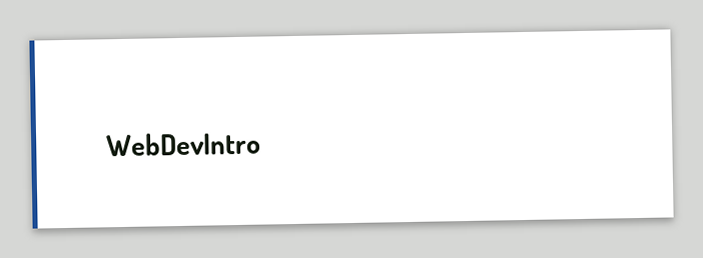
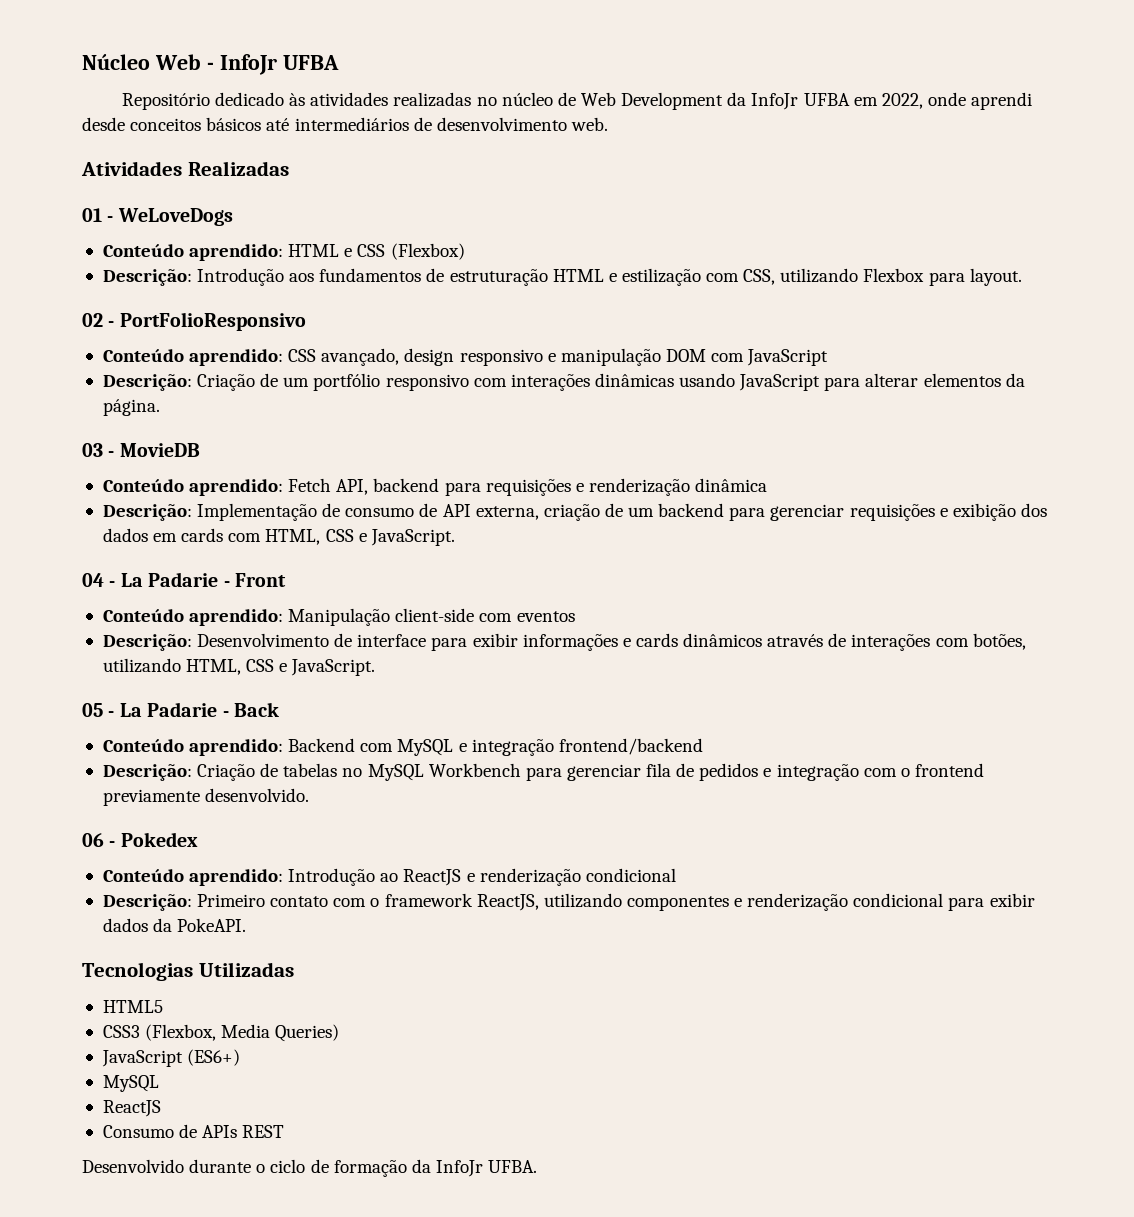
- WebDevIntro
+ Núcleo Web - InfoJr UFBA
+ Repositório dedicado às atividades realizadas no núcleo de Web Development da InfoJr UFBA em 2022, onde aprendi desde conceitos básicos até intermediários de desenvolvimento web.
+ Atividades Realizadas
+ 01 - WeLoveDogs
+ Conteúdo aprendido: HTML e CSS (Flexbox)
+ Descrição: Introdução aos fundamentos de estruturação HTML e estilização com CSS, utilizando Flexbox para layout.
+ 02 - PortFolioResponsivo
+ Conteúdo aprendido: CSS avançado, design responsivo e manipulação DOM com JavaScript
+ Descrição: Criação de um portfólio responsivo com interações dinâmicas usando JavaScript para alterar elementos da página.
+ 03 - MovieDB
+ Conteúdo aprendido: Fetch API, backend para requisições e renderização dinâmica
+ Descrição: Implementação de consumo de API externa, criação de um backend para gerenciar requisições e exibição dos dados em cards com HTML, CSS e JavaScript.
+ 04 - La Padarie - Front
+ Conteúdo aprendido: Manipulação client-side com eventos
+ Descrição: Desenvolvimento de interface para exibir informações e cards dinâmicos através de interações com botões, utilizando HTML, CSS e JavaScript.
+ 05 - La Padarie - Back
+ Conteúdo aprendido: Backend com MySQL e integração frontend/backend
+ Descrição: Criação de tabelas no MySQL Workbench para gerenciar fila de pedidos e integração com o frontend previamente desenvolvido.
+ 06 - Pokedex
+ Conteúdo aprendido: Introdução ao ReactJS e renderização condicional
+ Descrição: Primeiro contato com o framework ReactJS, utilizando componentes e renderização condicional para exibir dados da PokeAPI.
+ Tecnologias Utilizadas
+ HTML5
+ CSS3 (Flexbox, Media Queries)
+ JavaScript (ES6+)
+ MySQL
+ ReactJS
+ Consumo de APIs REST
+ Desenvolvido durante o ciclo de formação da InfoJr UFBA.

